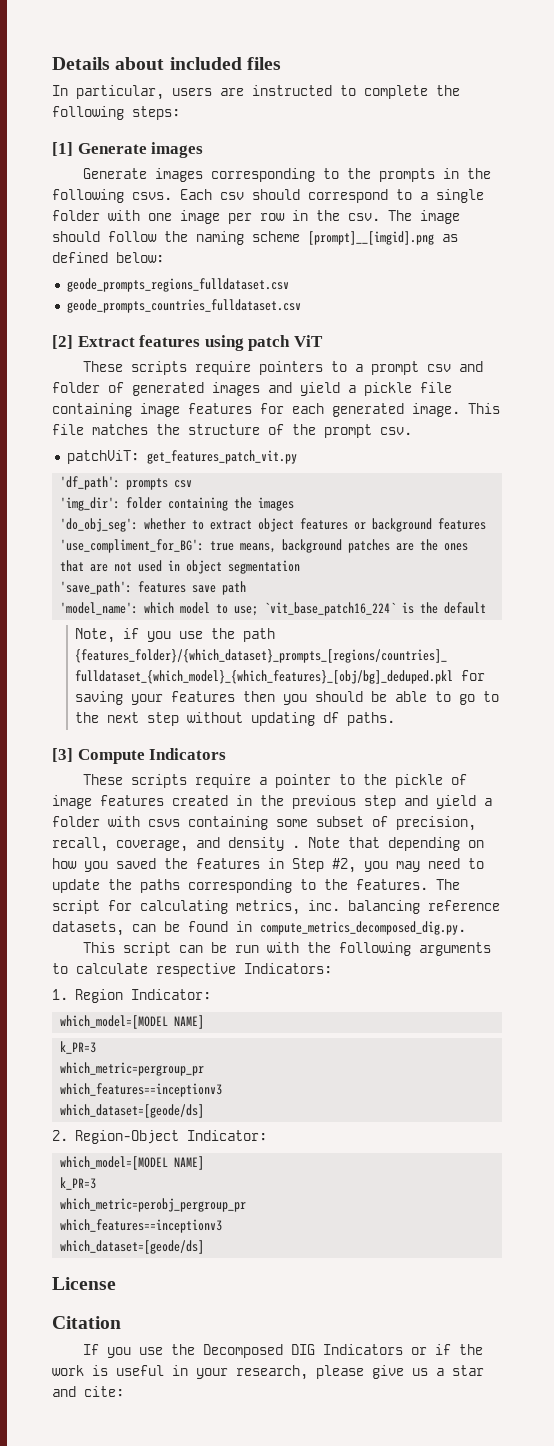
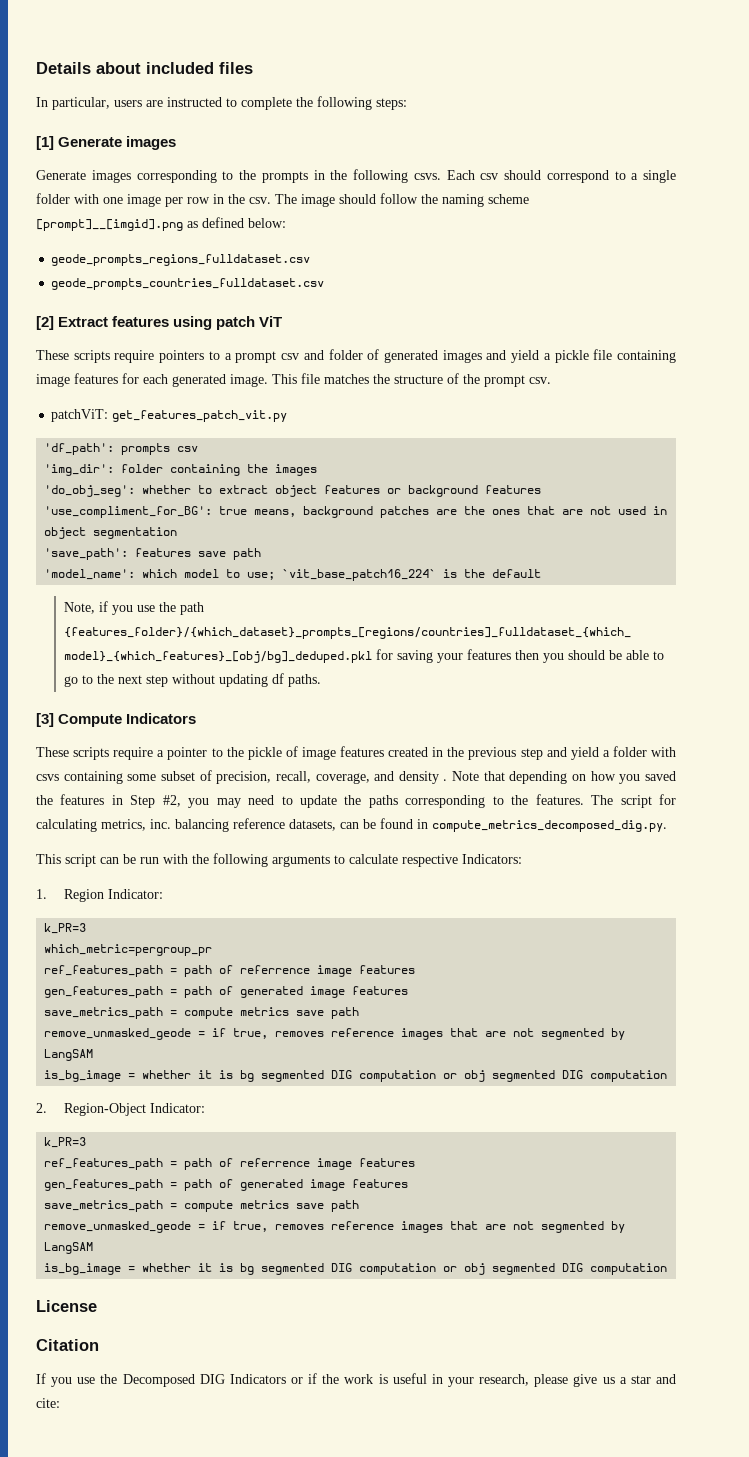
  1. Region Indicator:
- which_model=[MODEL NAME]
  which_metric=pergroup_pr
- which_features==inceptionv3
- which_dataset=[geode/ds]
+ ref_features_path = path of referrence image features
+ gen_features_path = path of generated image features
+ save_metrics_path = compute metrics save path
+ remove_unmasked_geode = if true, removes reference images that are not segmented by LangSAM
+ is_bg_image = whether it is bg segmented DIG computation or obj segmented DIG computation
  2. Region-Object Indicator:
- which_model=[MODEL NAME]
  k_PR=3
- which_metric=perobj_pergroup_pr
- which_features==inceptionv3
- which_dataset=[geode/ds]
+ ref_features_path = path of referrence image features
+ gen_features_path = path of generated image features
+ save_metrics_path = compute metrics save path
+ remove_unmasked_geode = if true, removes reference images that are not segmented by LangSAM
+ is_bg_image = whether it is bg segmented DIG computation or obj segmented DIG computation

